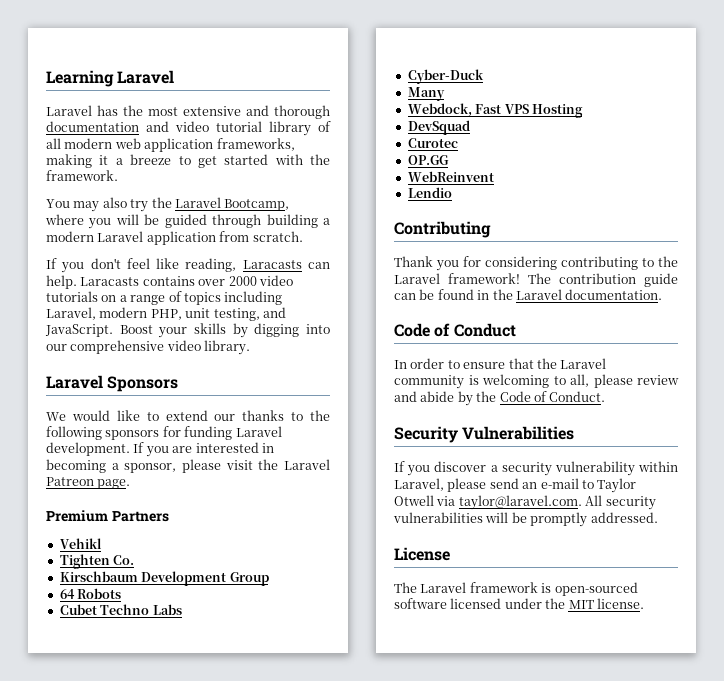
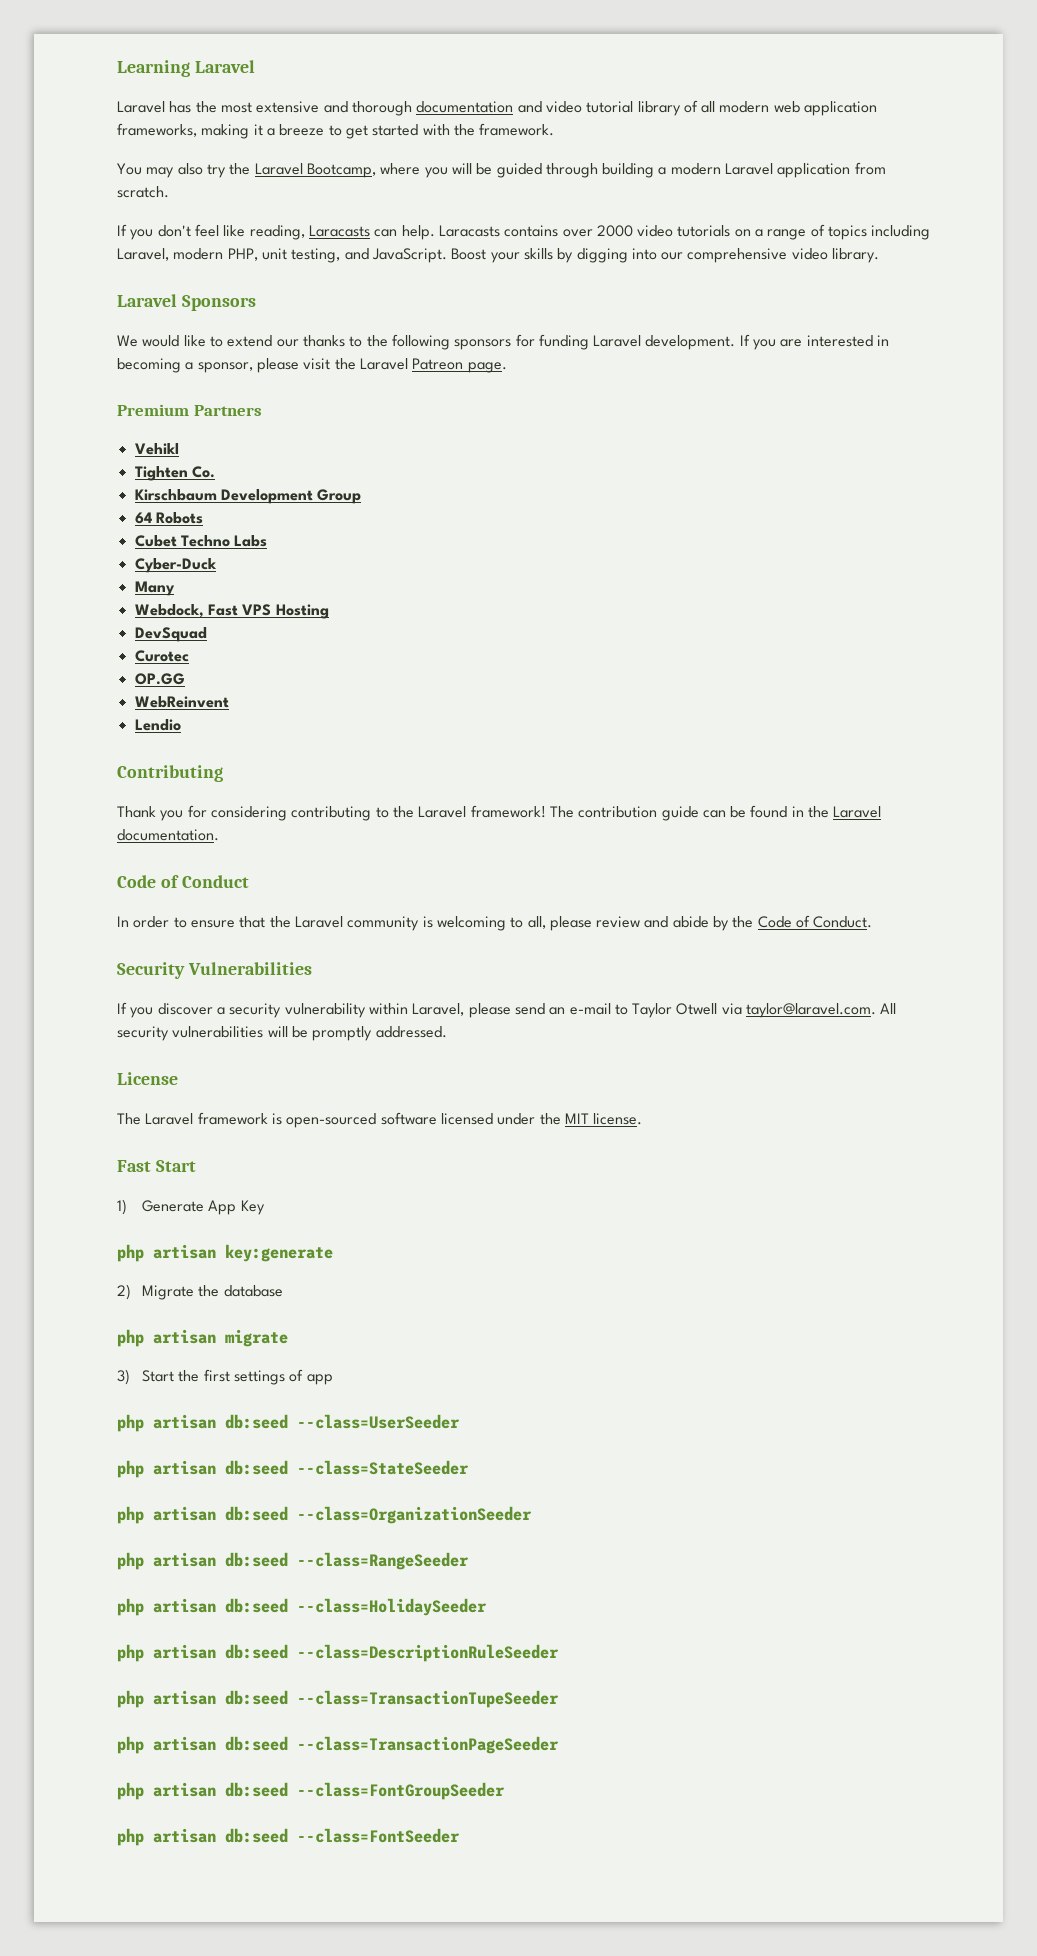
+ Fast Start
+ 1) Generate App Key
+ php artisan key:generate
+ 2) Migrate the database
+ php artisan migrate
+ 3) Start the first settings of app
+ php artisan db:seed --class=UserSeeder
+ php artisan db:seed --class=StateSeeder
+ php artisan db:seed --class=OrganizationSeeder
+ php artisan db:seed --class=RangeSeeder
+ php artisan db:seed --class=HolidaySeeder
+ php artisan db:seed --class=DescriptionRuleSeeder
+ php artisan db:seed --class=TransactionTupeSeeder
+ php artisan db:seed --class=TransactionPageSeeder
+ php artisan db:seed --class=FontGroupSeeder
+ php artisan db:seed --class=FontSeeder

